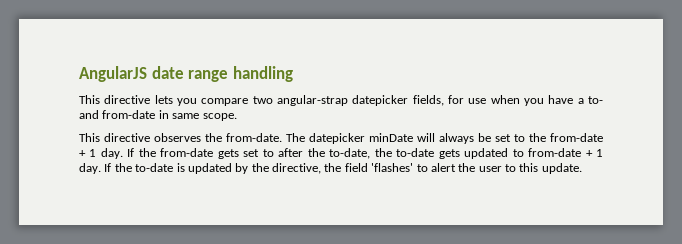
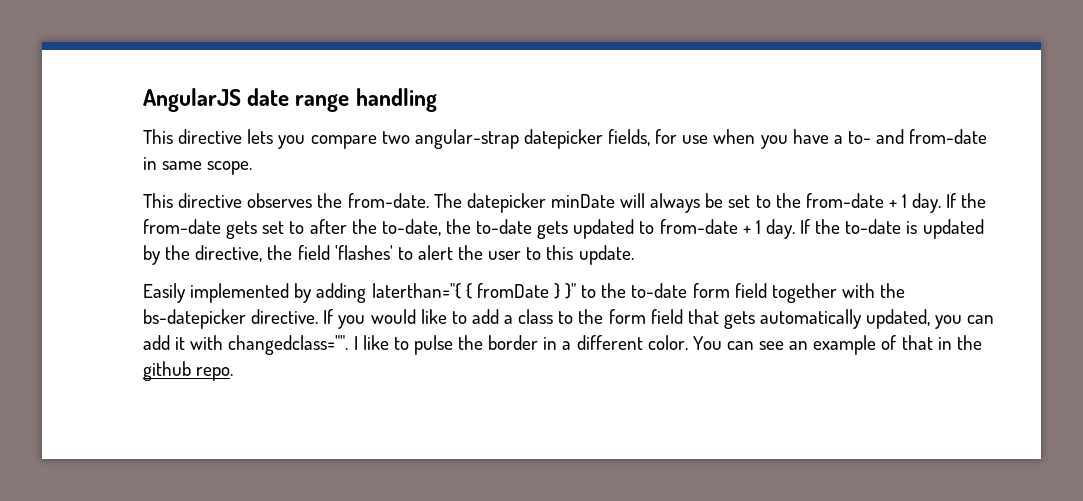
+ Easily implemented by adding laterthan="{ { fromDate } }" to the to-date form field together with the bs-datepicker directive. If you would like to add a class to the form field that gets automatically updated, you can add it with changedclass="". I like to pulse the border in a different color. You can see an example of that in the github repo.

